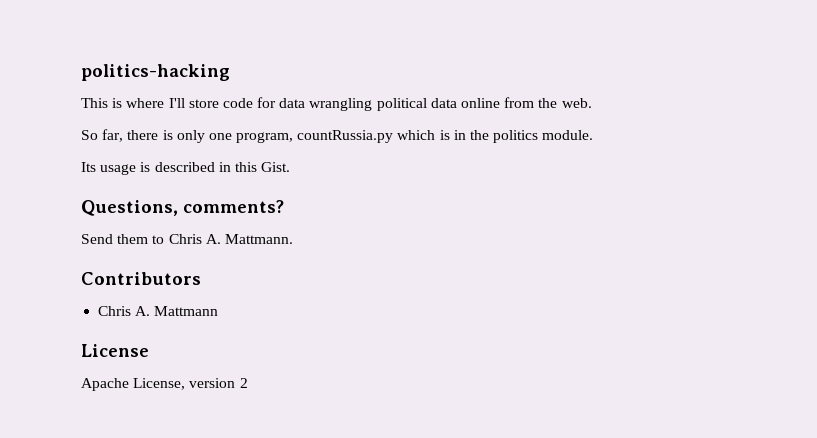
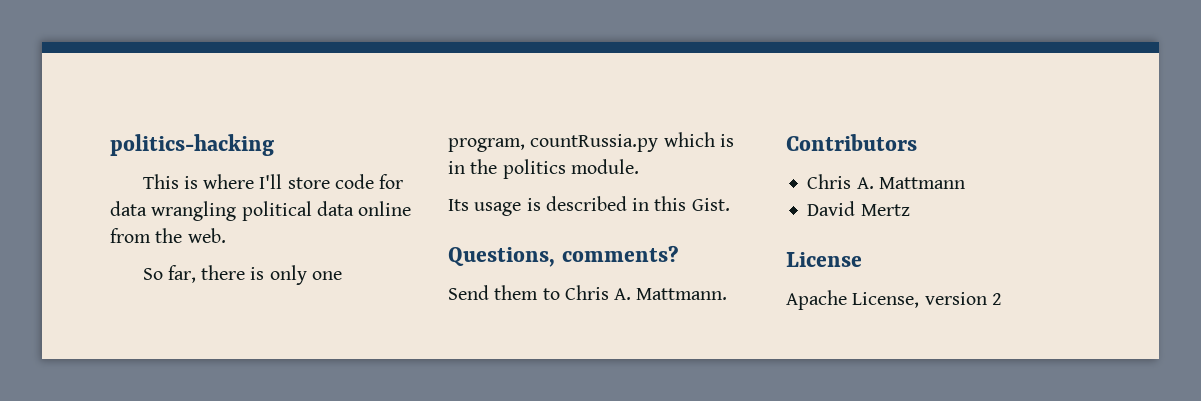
+ David Mertz

